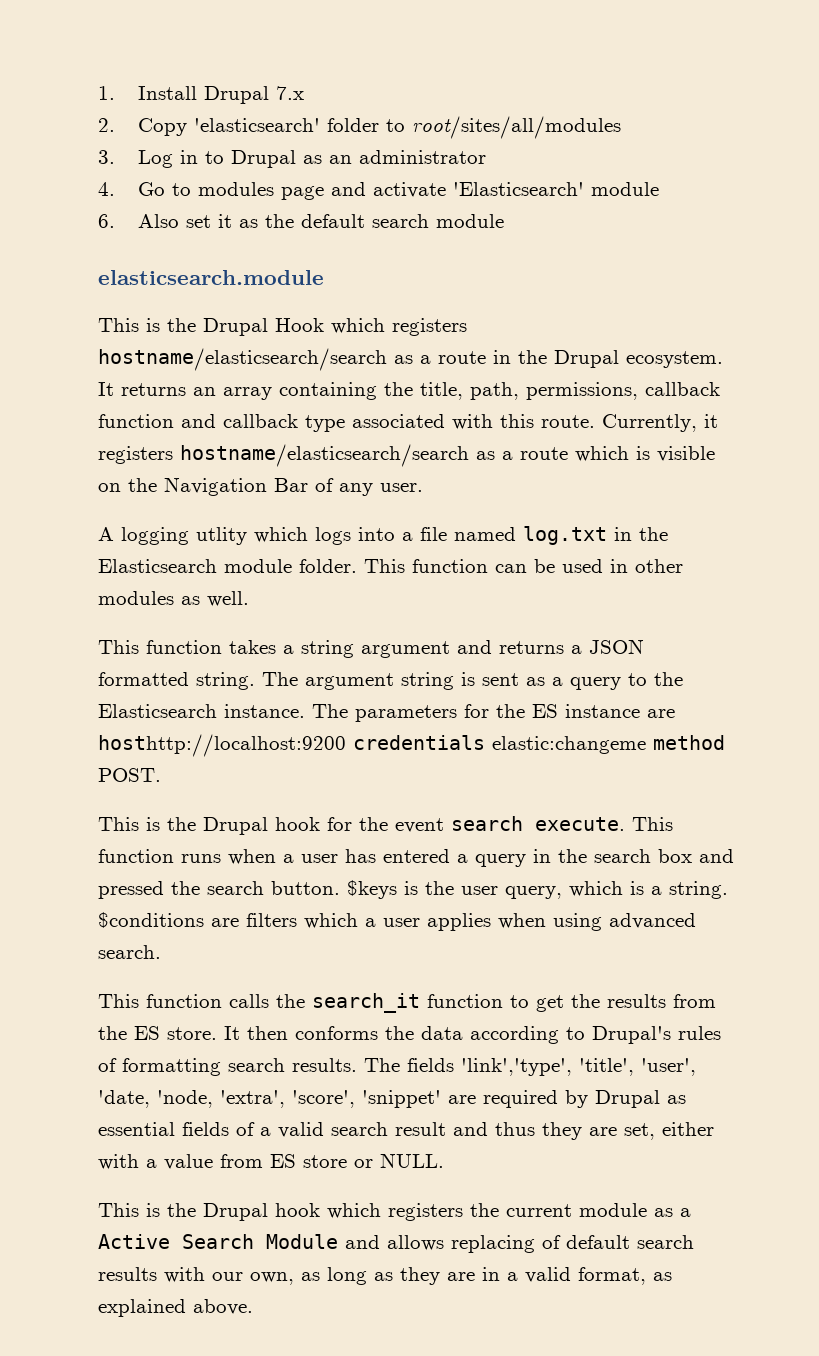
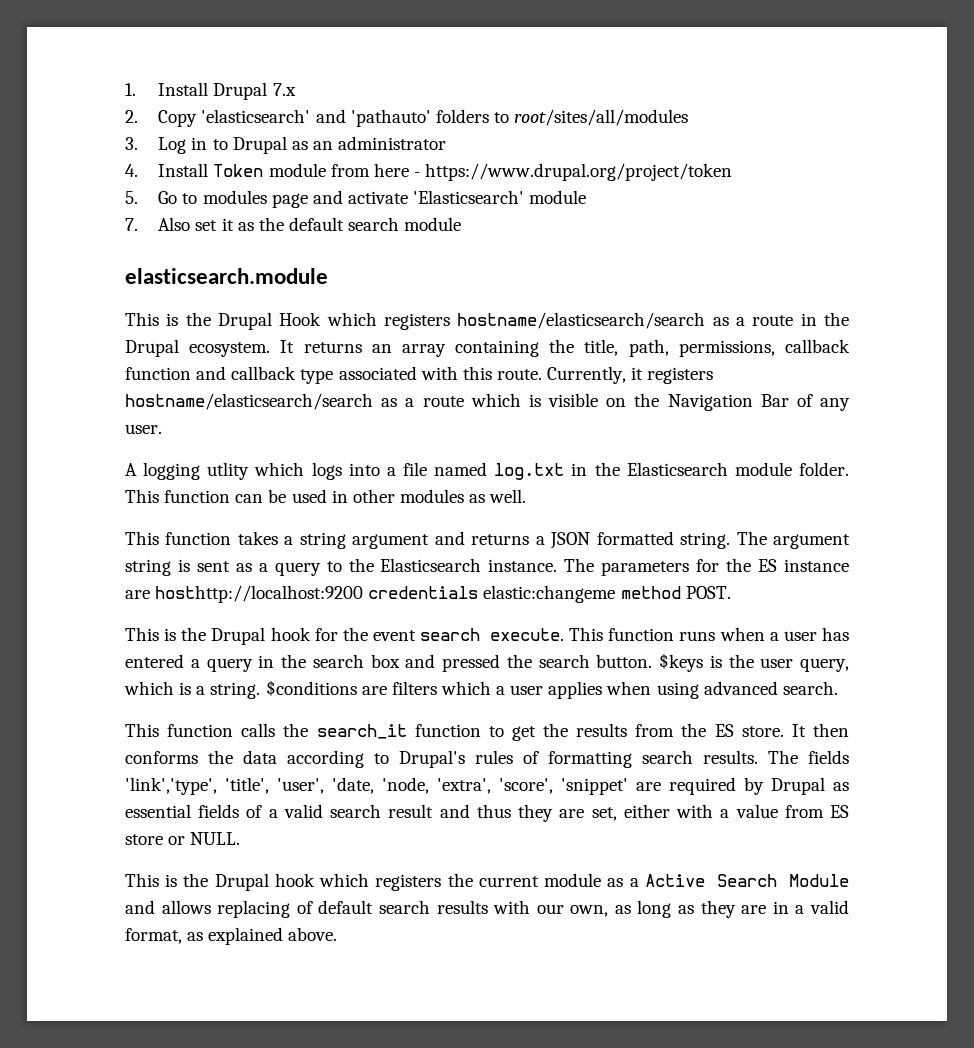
- 2. Copy 'elasticsearch' folder to root/sites/all/modules
+ 2. Copy 'elasticsearch' and 'pathauto' folders to root/sites/all/modules
- 4. Go to modules page and activate 'Elasticsearch' module
+ 4. Install Token module from here - https://www.drupal.org/project/token
+ 5. Go to modules page and activate 'Elasticsearch' module
- 6. Also set it as the default search module
+ 7. Also set it as the default search module

